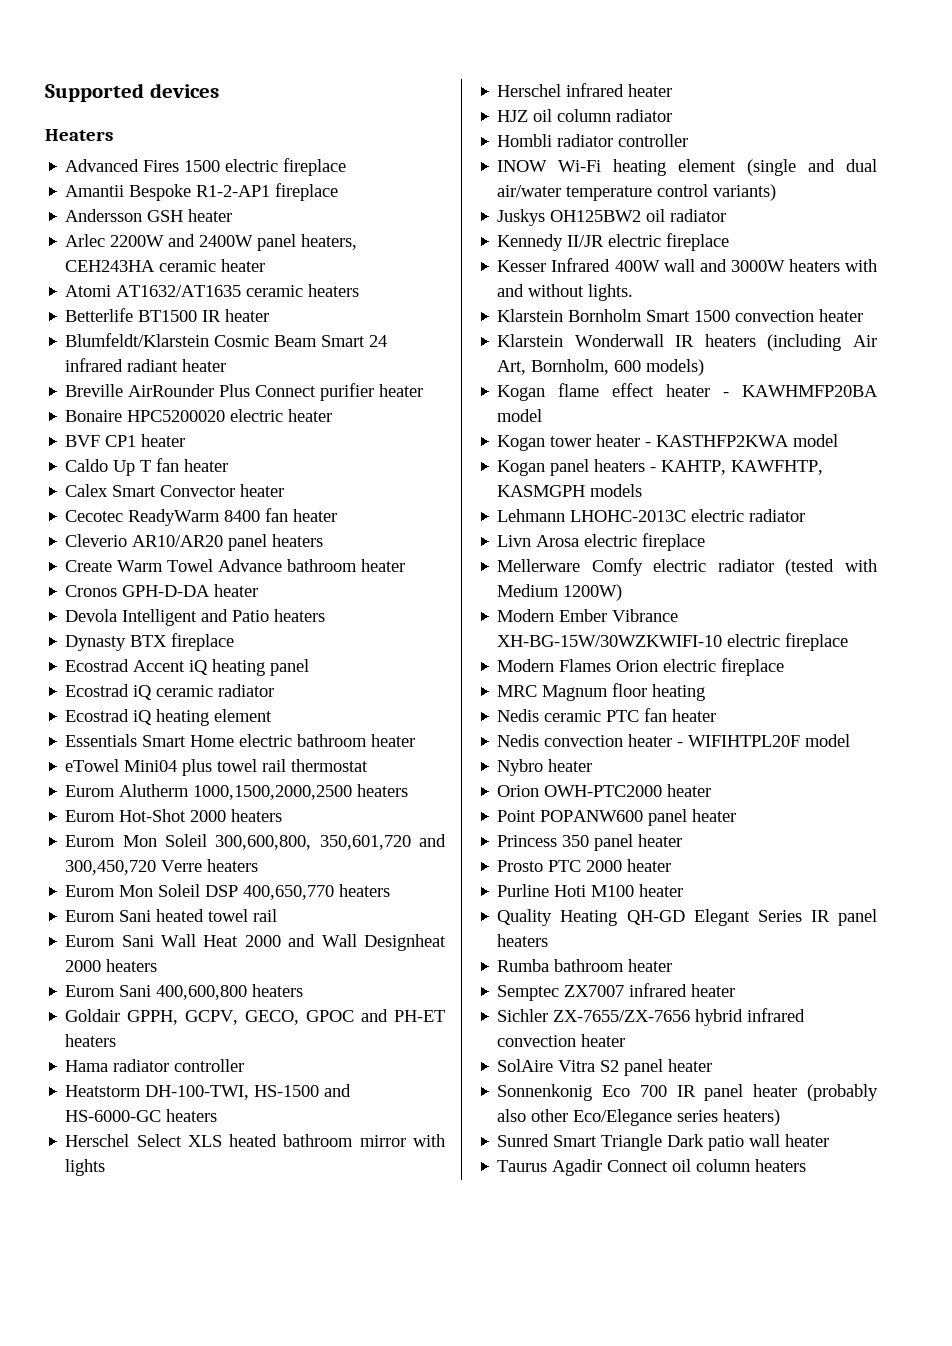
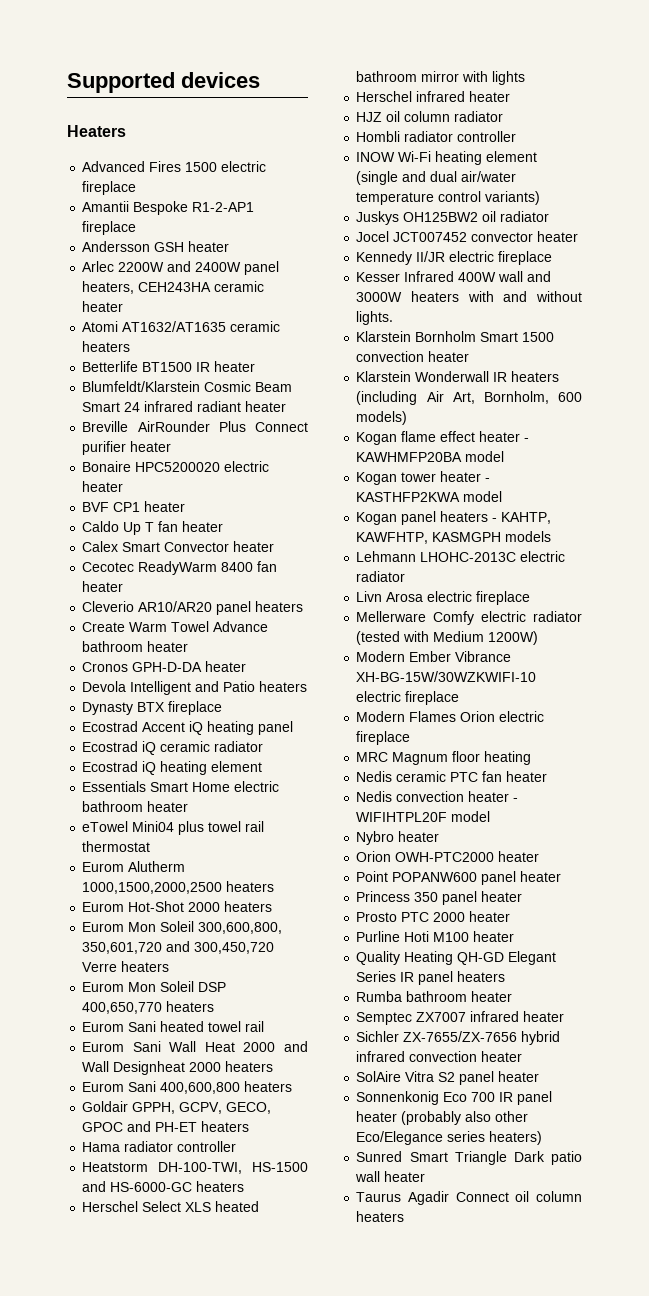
+ Jocel JCT007452 convector heater

